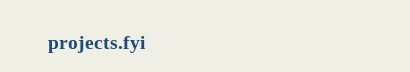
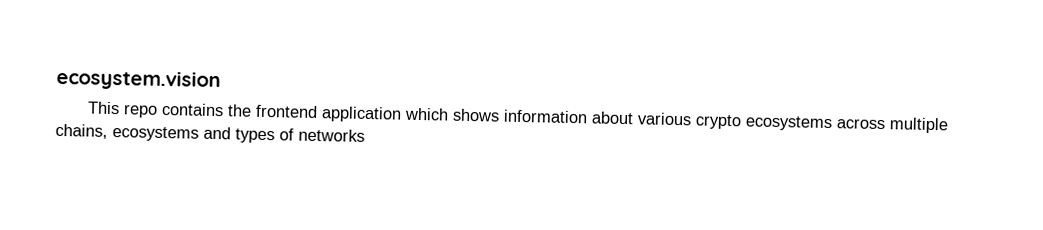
- projects.fyi
+ ecosystem.vision
+ This repo contains the frontend application which shows information about various crypto ecosystems across multiple chains, ecosystems and types of networks

